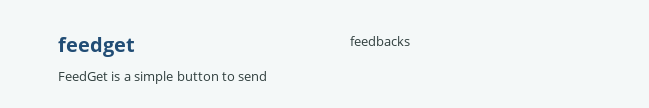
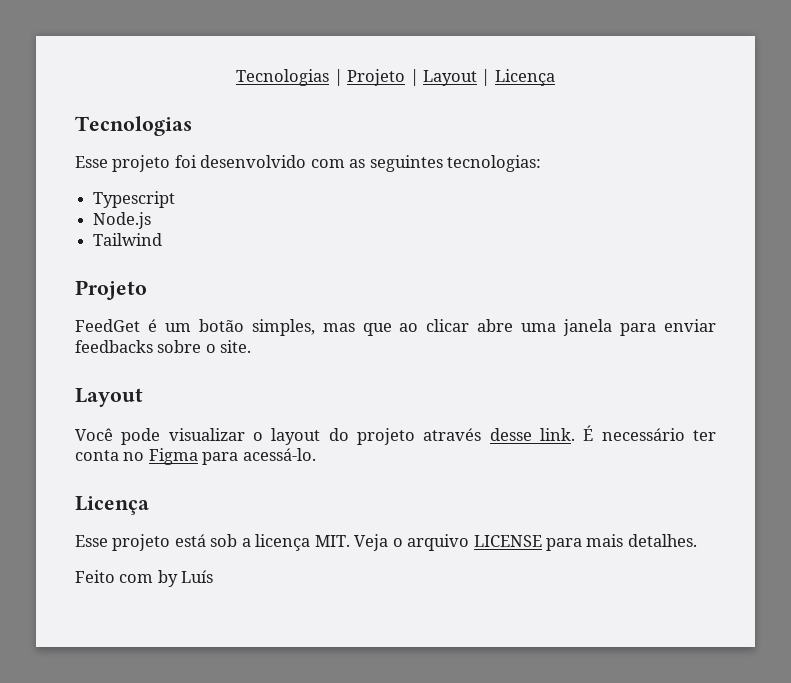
- feedget
- FeedGet is a simple button to send feedbacks
+ Tecnologias | Projeto | Layout | Licença
+ Tecnologias
+ Esse projeto foi desenvolvido com as seguintes tecnologias:
+ Typescript
+ Node.js
+ Tailwind
+ Projeto
+ FeedGet é um botão simples, mas que ao clicar abre uma janela para enviar feedbacks sobre o site.
+ Layout
+ Você pode visualizar o layout do projeto através desse link. É necessário ter conta no Figma para acessá-lo.
+ Licença
+ Esse projeto está sob a licença MIT. Veja o arquivo LICENSE para mais detalhes.
+ Feito com by Luís

